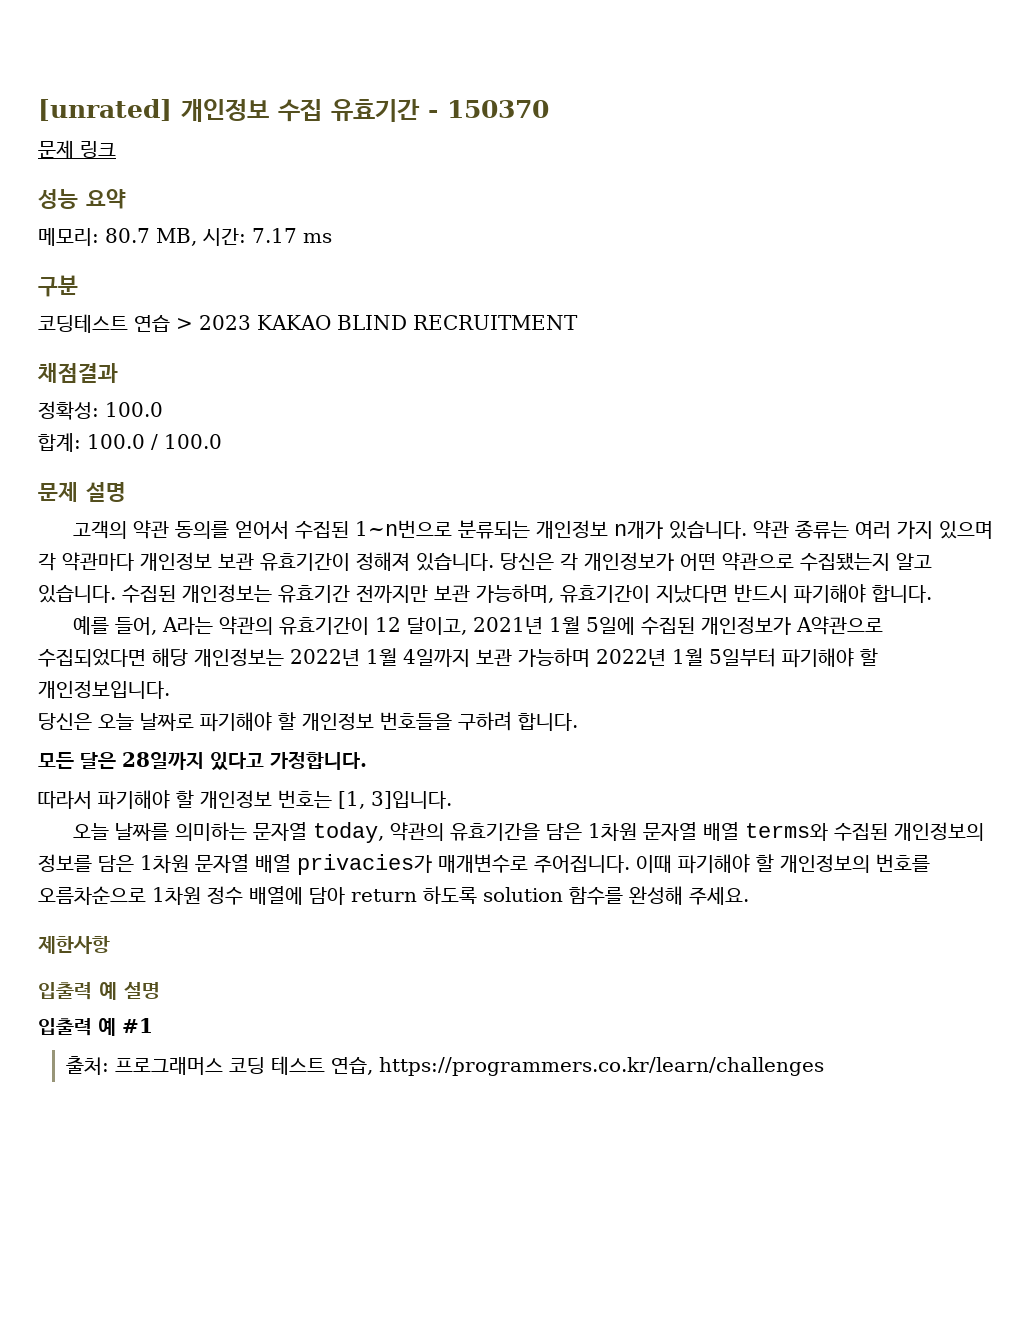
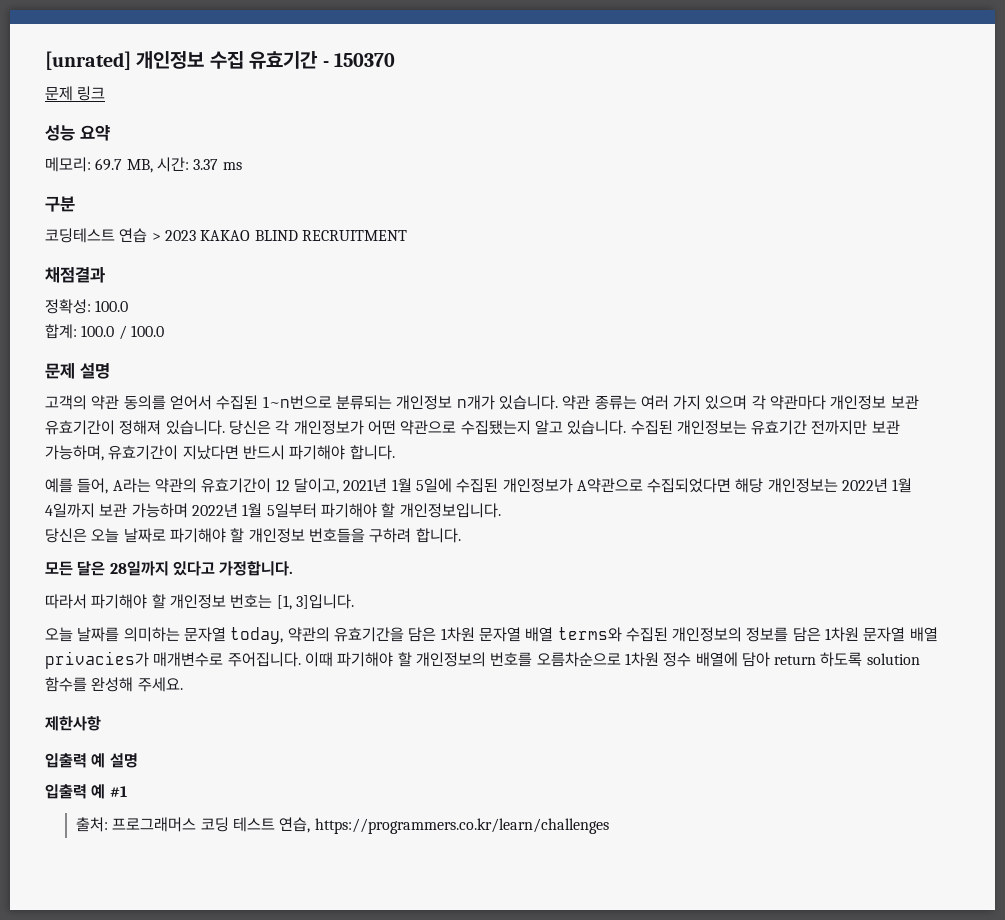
- 메모리: 80.7 MB, 시간: 7.17 ms
+ 메모리: 69.7 MB, 시간: 3.37 ms

